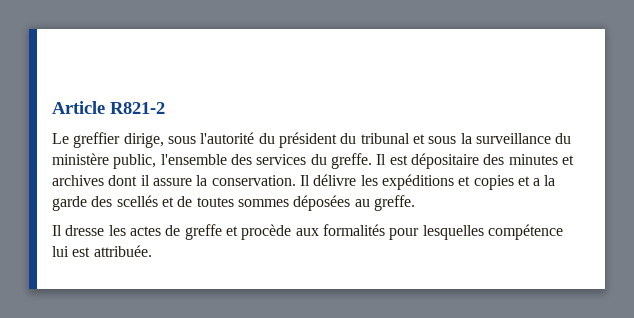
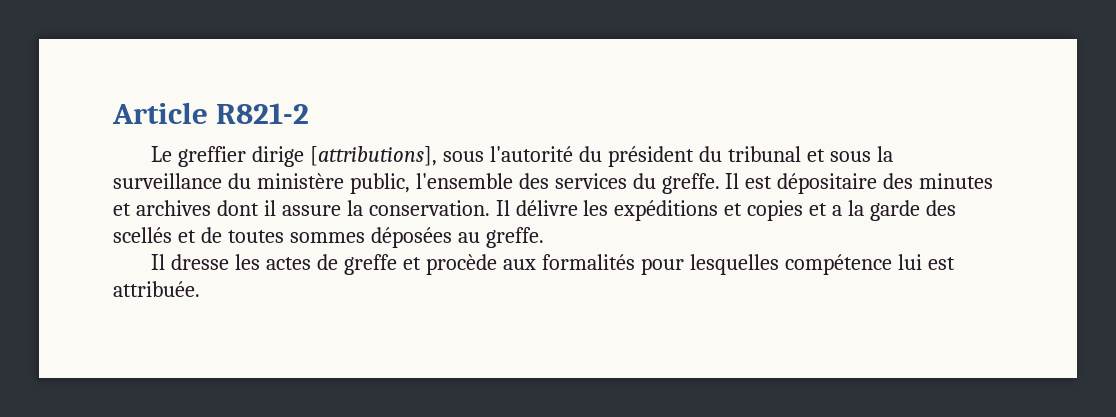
- Le greffier dirige, sous l'autorité du président du tribunal et sous la surveillance du ministère public, l'ensemble des services du greffe.
+ Le greffier dirige [attributions], sous l'autorité du président du tribunal et sous la surveillance du ministère public, l'ensemble des services du greffe.

